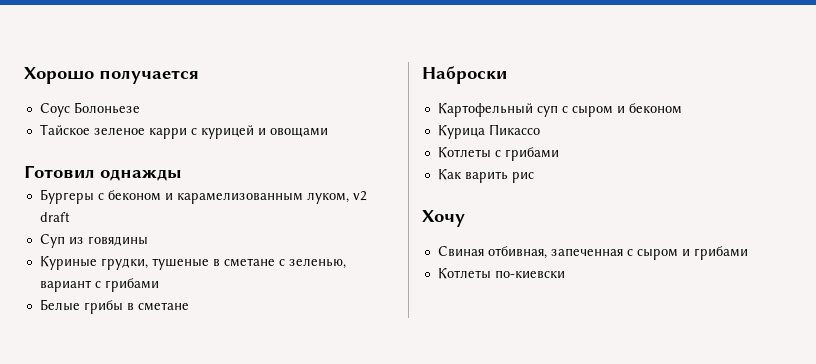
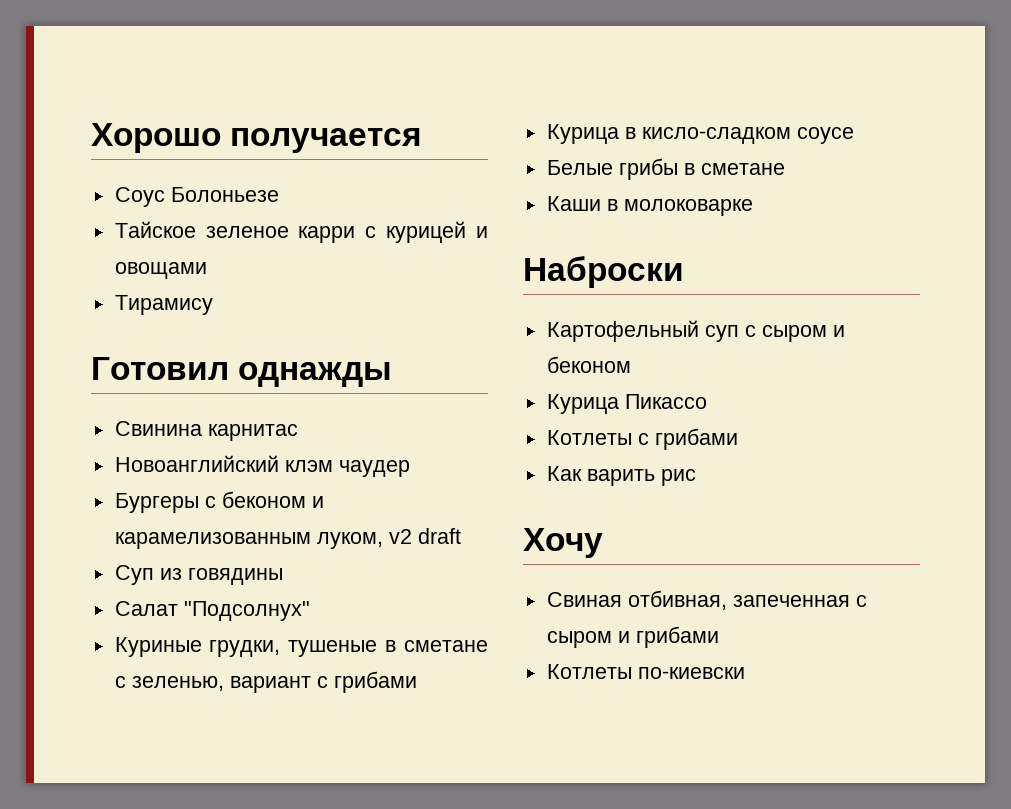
+ Тирамису
+ Свинина карнитас
+ Новоанглийский клэм чаудер
+ Салат "Подсолнух"
+ Курица в кисло-сладком соусе
+ Каши в молоковарке

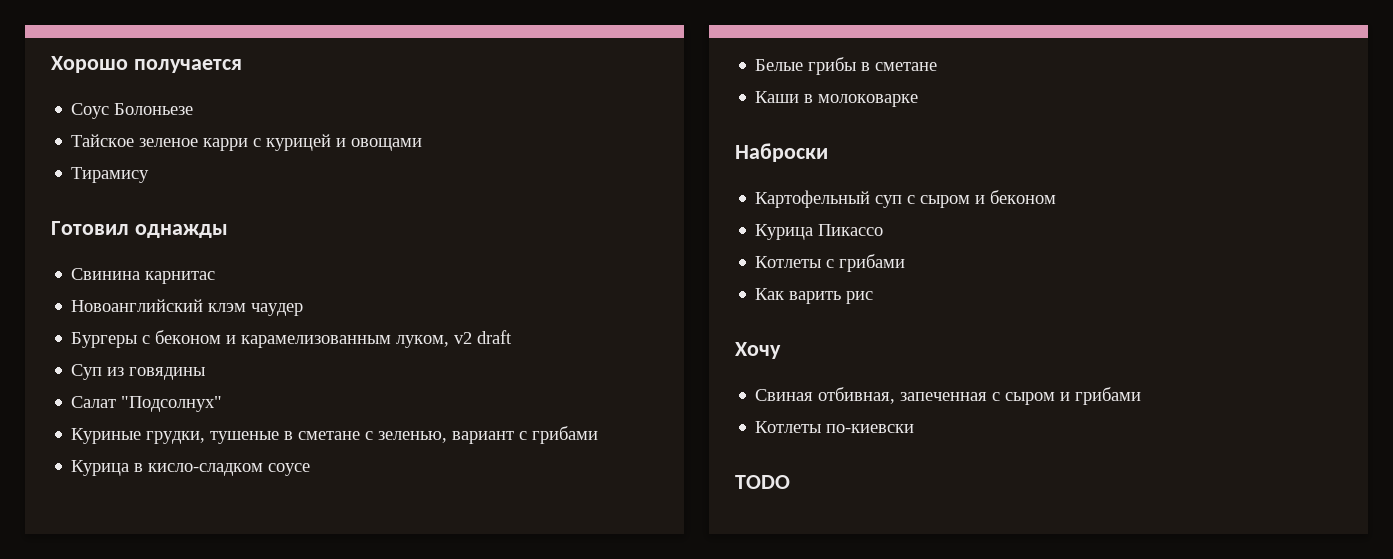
+ TODO

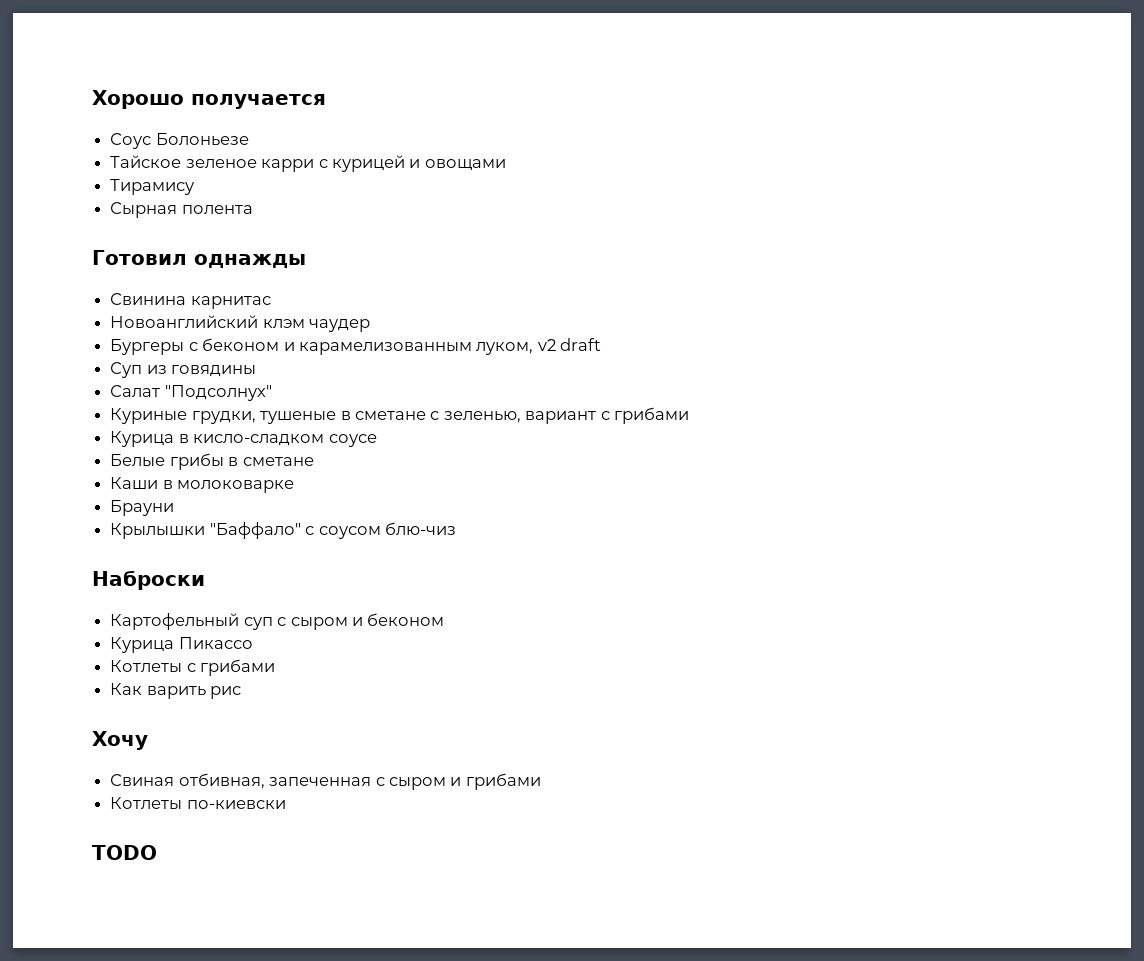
+ Сырная полента
+ Брауни
+ Крылышки "Баффало" с соусом блю-чиз

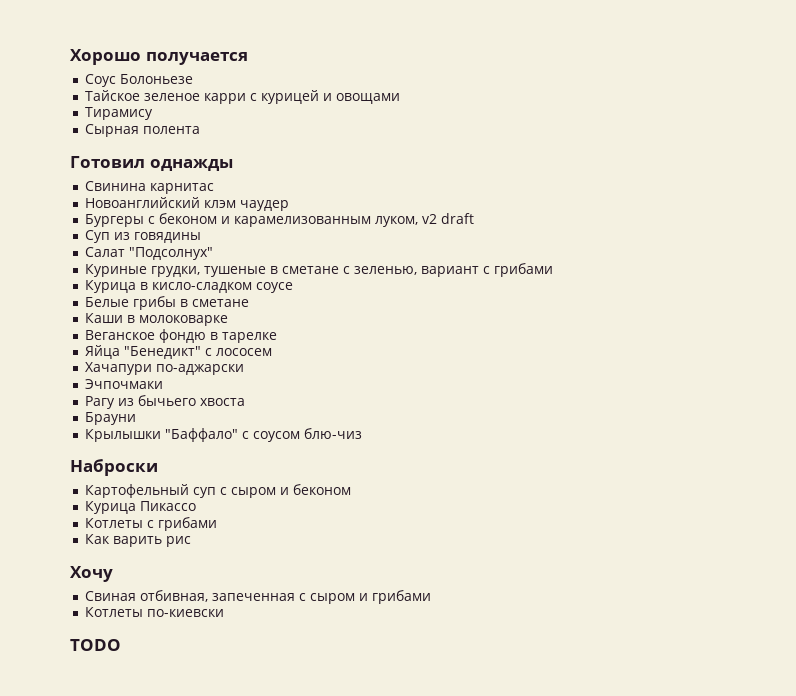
+ Веганское фондю в тарелке
+ Яйца "Бенедикт" с лососем
+ Хачапури по-аджарски
+ Эчпочмаки
+ Рагу из бычьего хвоста

